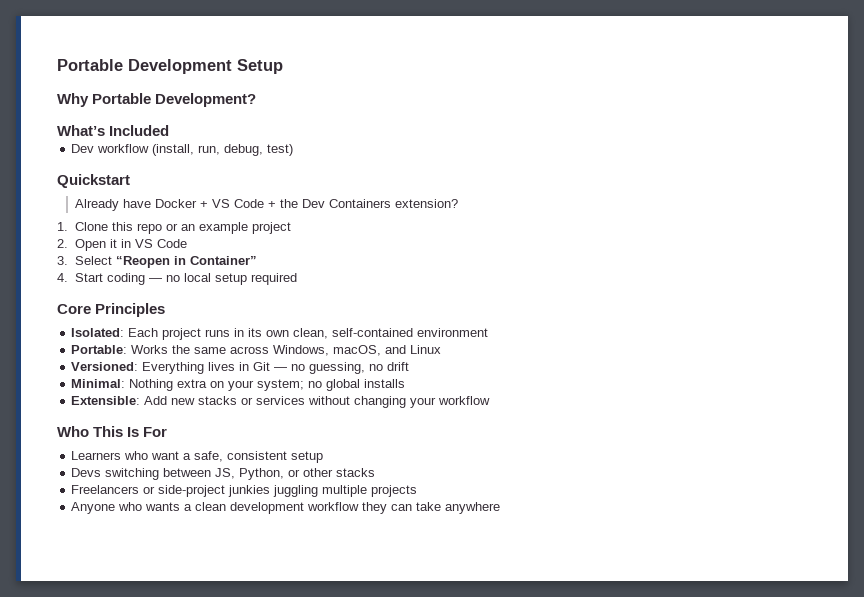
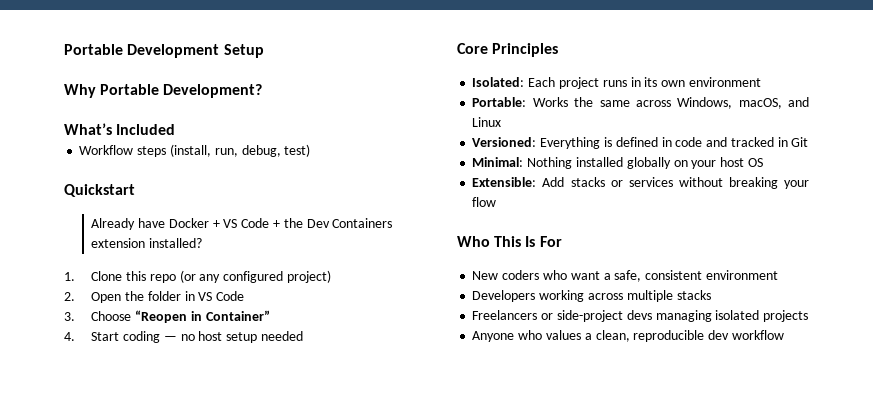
- Dev workflow (install, run, debug, test)
+ Workflow steps (install, run, debug, test)
- Already have Docker + VS Code + the Dev Containers extension?
+ Already have Docker + VS Code + the Dev Containers extension installed?
- 1. Clone this repo or an example project
+ 1. Clone this repo (or any configured project)
- 2. Open it in VS Code
+ 2. Open the folder in VS Code
- 3. Select “Reopen in Container”
+ 3. Choose “Reopen in Container”
- 4. Start coding — no local setup required
+ 4. Start coding — no host setup needed
- Isolated: Each project runs in its own clean, self-contained environment
+ Isolated: Each project runs in its own environment
- Versioned: Everything lives in Git — no guessing, no drift
- Minimal: Nothing extra on your system; no global installs
+ Versioned: Everything is defined in code and tracked in Git
+ Minimal: Nothing installed globally on your host OS
- Extensible: Add new stacks or services without changing your workflow
+ Extensible: Add stacks or services without breaking your flow
- Learners who want a safe, consistent setup
- Devs switching between JS, Python, or other stacks
+ New coders who want a safe, consistent environment
+ Developers working across multiple stacks
- Freelancers or side-project junkies juggling multiple projects
+ Freelancers or side-project devs managing isolated projects
- Anyone who wants a clean development workflow they can take anywhere
+ Anyone who values a clean, reproducible dev workflow

